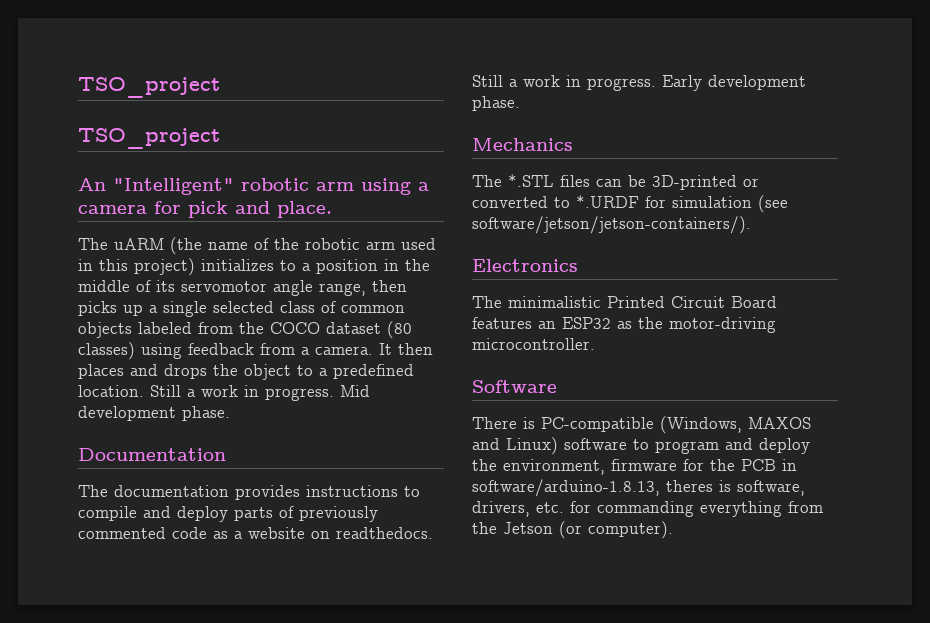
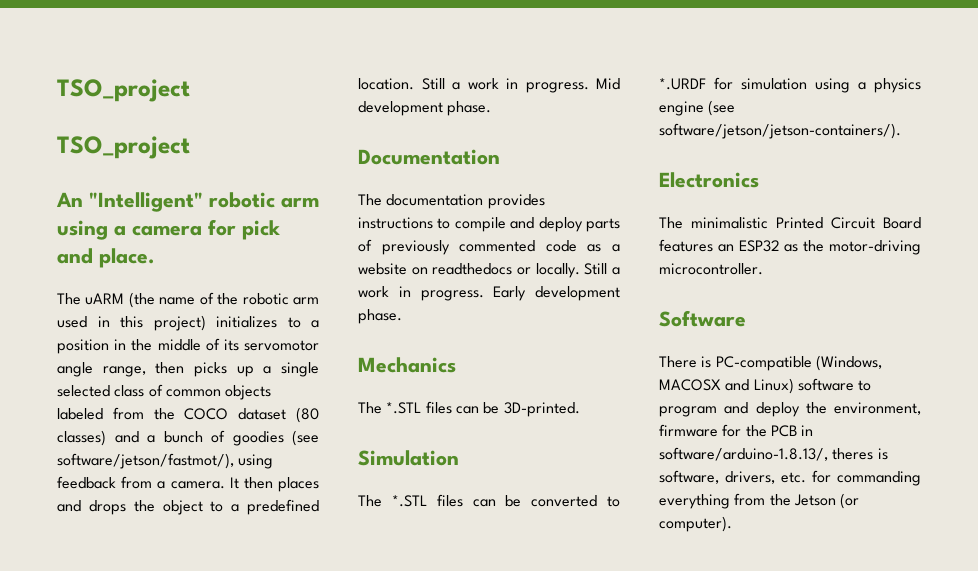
- The uARM (the name of the robotic arm used in this project) initializes to a position in the middle of its servomotor angle range, then picks up a single selected class of common objects labeled from the COCO dataset (80 classes) using feedback from a camera.
+ The uARM (the name of the robotic arm used in this project) initializes to a position in the middle of its servomotor angle range, then picks up a single selected class of common objects labeled from the COCO dataset (80 classes) and a bunch of goodies (see software/jetson/fastmot/), using feedback from a camera.
- The documentation provides instructions to compile and deploy parts of previously commented code as a website on readthedocs.
+ The documentation provides instructions to compile and deploy parts of previously commented code as a website on readthedocs or locally.
- The *.STL files can be 3D-printed or converted to *.URDF for simulation (see software/jetson/jetson-containers/).
+ The *.STL files can be 3D-printed.
+ Simulation
+ The *.STL files can be converted to *.URDF for simulation using a physics engine (see software/jetson/jetson-containers/).
- There is PC-compatible (Windows, MAXOS and Linux) software to program and deploy the environment, firmware for the PCB in software/arduino-1.8.13, theres is software, drivers, etc. for commanding everything from the Jetson (or computer).
+ There is PC-compatible (Windows, MACOSX and Linux) software to program and deploy the environment, firmware for the PCB in software/arduino-1.8.13/, theres is software, drivers, etc. for commanding everything from the Jetson (or computer).

